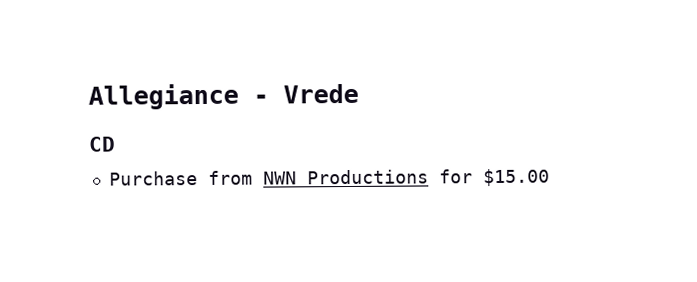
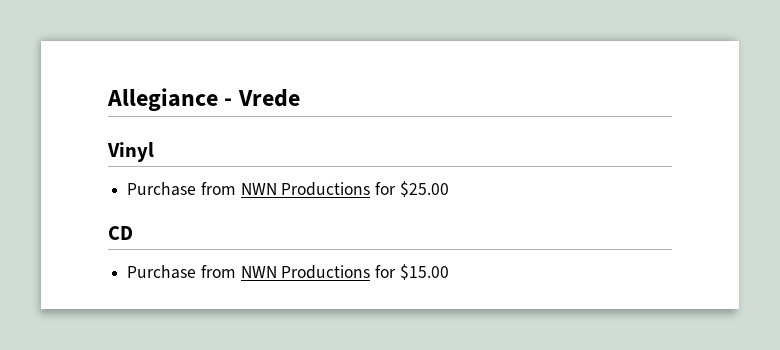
+ Vinyl
+ Purchase from NWN Productions for $25.00

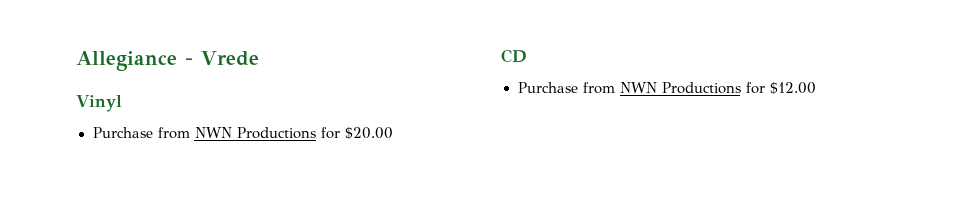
- Purchase from NWN Productions for $25.00
+ Purchase from NWN Productions for $20.00
- Purchase from NWN Productions for $15.00
+ Purchase from NWN Productions for $12.00

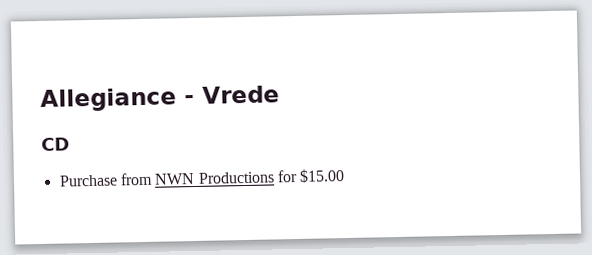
- Vinyl
- Purchase from NWN Productions for $20.00
- Purchase from NWN Productions for $12.00
+ Purchase from NWN Productions for $15.00

